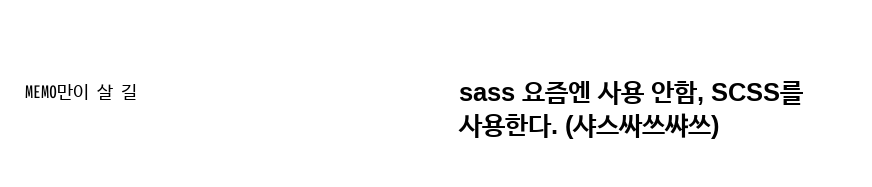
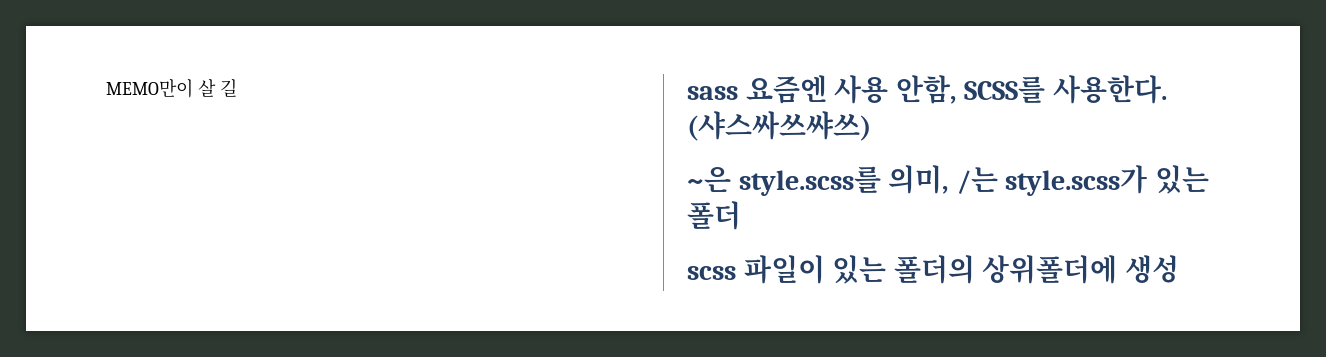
+ ~은 style.scss를 의미, /는 style.scss가 있는 폴더
+ scss 파일이 있는 폴더의 상위폴더에 생성

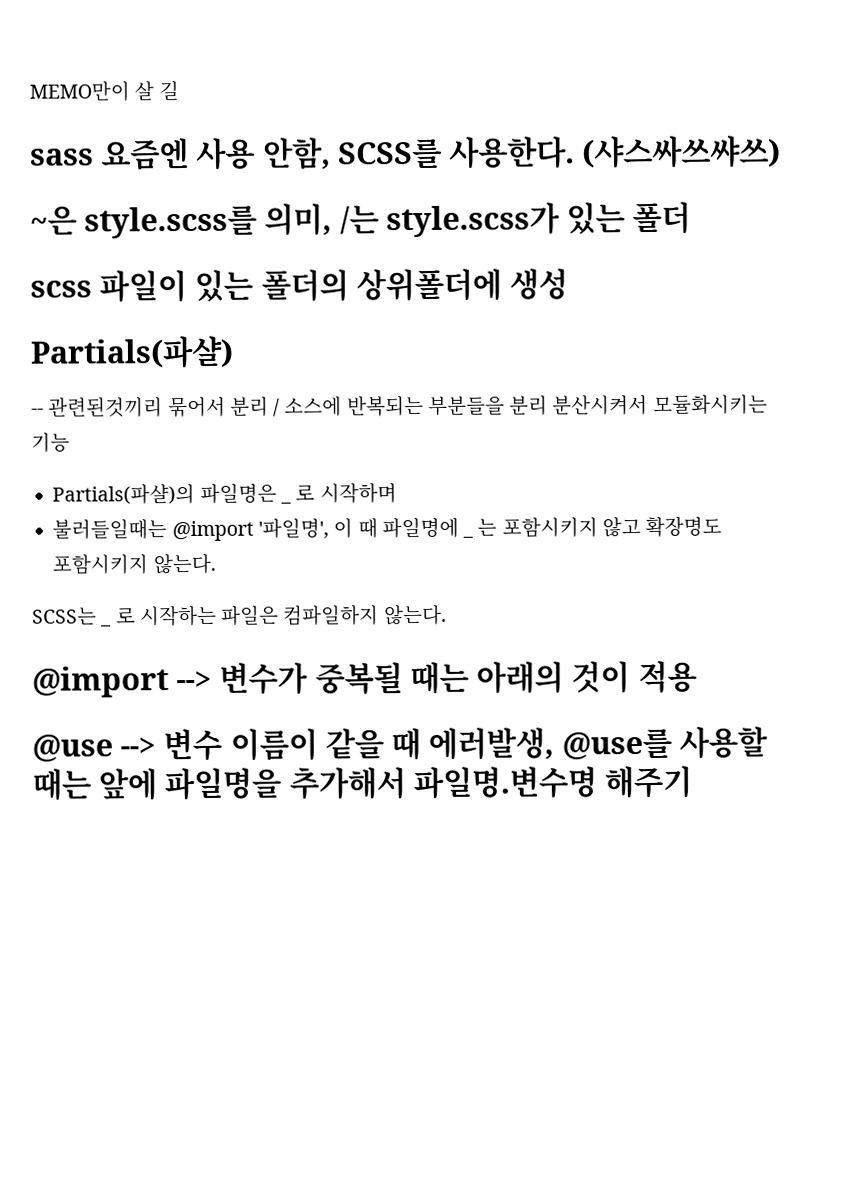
+ Partials(파샬)
+ -- 관련된것끼리 묶어서 분리 / 소스에 반복되는 부분들을 분리 분산시켜서 모듈화시키는 기능
+ Partials(파샬)의 파일명은 _ 로 시작하며
+ 불러들일때는 @import '파일명', 이 때 파일명에 _ 는 포함시키지 않고 확장명도 포함시키지 않는다.
+ SCSS는 _ 로 시작하는 파일은 컴파일하지 않는다.
+ @import --> 변수가 중복될 때는 아래의 것이 적용
+ @use --> 변수 이름이 같을 때 에러발생, @use를 사용할 때는 앞에 파일명을 추가해서 파일명.변수명 해주기

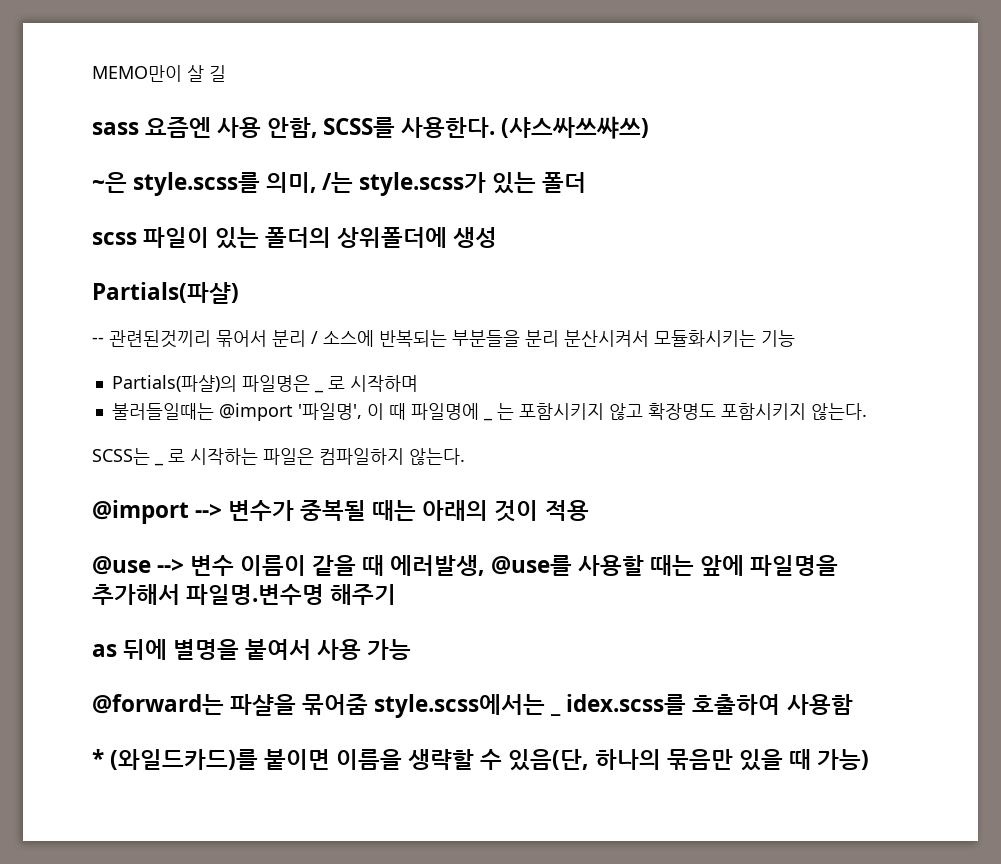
+ as 뒤에 별명을 붙여서 사용 가능
+ @forward는 파샬을 묶어줌 style.scss에서는 _ idex.scss를 호출하여 사용함
+ * (와일드카드)를 붙이면 이름을 생략할 수 있음(단, 하나의 묶음만 있을 때 가능)

